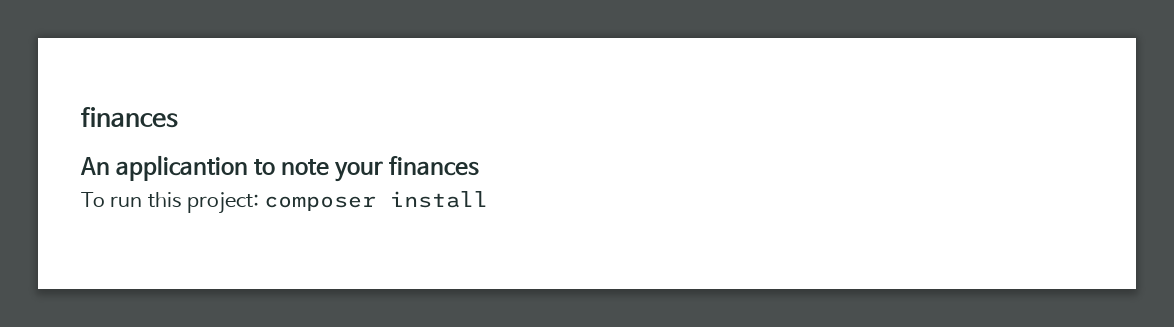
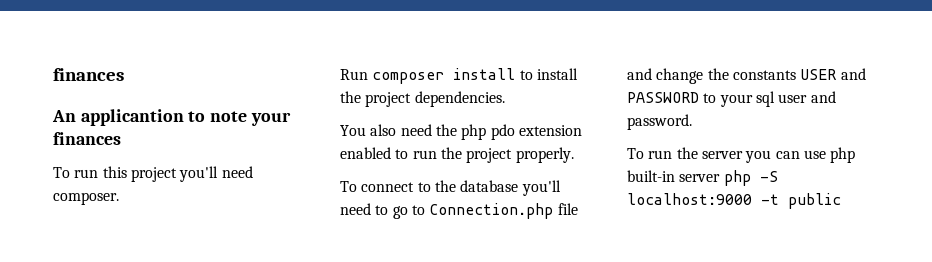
- To run this project: composer install
+ To run this project you'll need composer.
+ Run composer install to install the project dependencies.
+ You also need the php pdo extension enabled to run the project properly.
+ To connect to the database you'll need to go to Connection.php file and change the constants USER and PASSWORD to your sql user and password.
+ To run the server you can use php built-in server php -S localhost:9000 -t public

